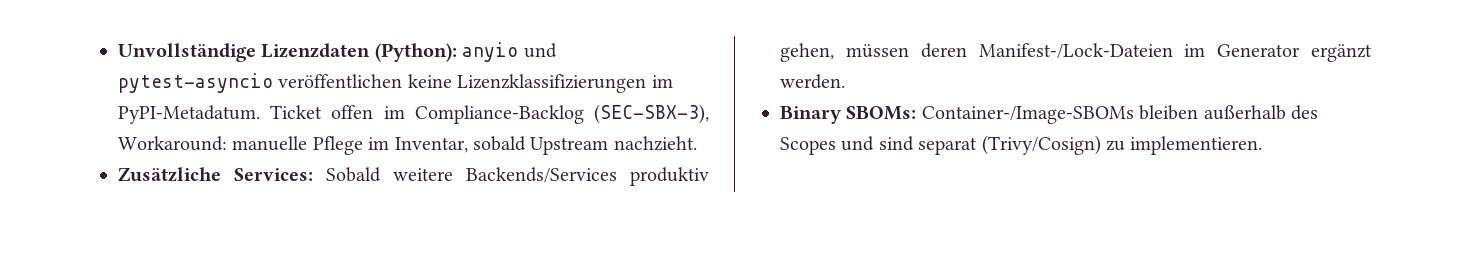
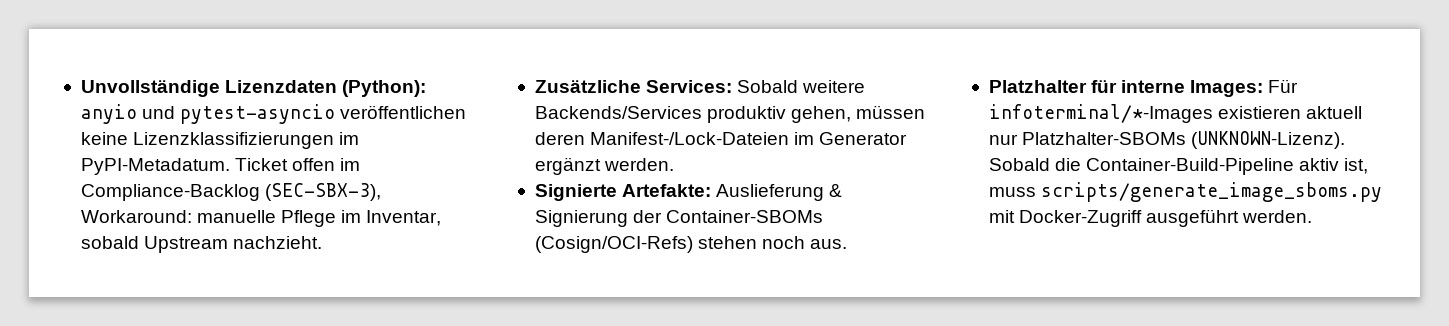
- Binary SBOMs: Container-/Image-SBOMs bleiben außerhalb des Scopes und sind separat (Trivy/Cosign) zu implementieren.
+ Signierte Artefakte: Auslieferung & Signierung der Container-SBOMs (Cosign/OCI-Refs) stehen noch aus.
+ Platzhalter für interne Images: Für infoterminal/*-Images existieren aktuell nur Platzhalter-SBOMs (UNKNOWN-Lizenz). Sobald die Container-Build-Pipeline aktiv ist, muss scripts/generate_image_sboms.py mit Docker-Zugriff ausgeführt werden.

